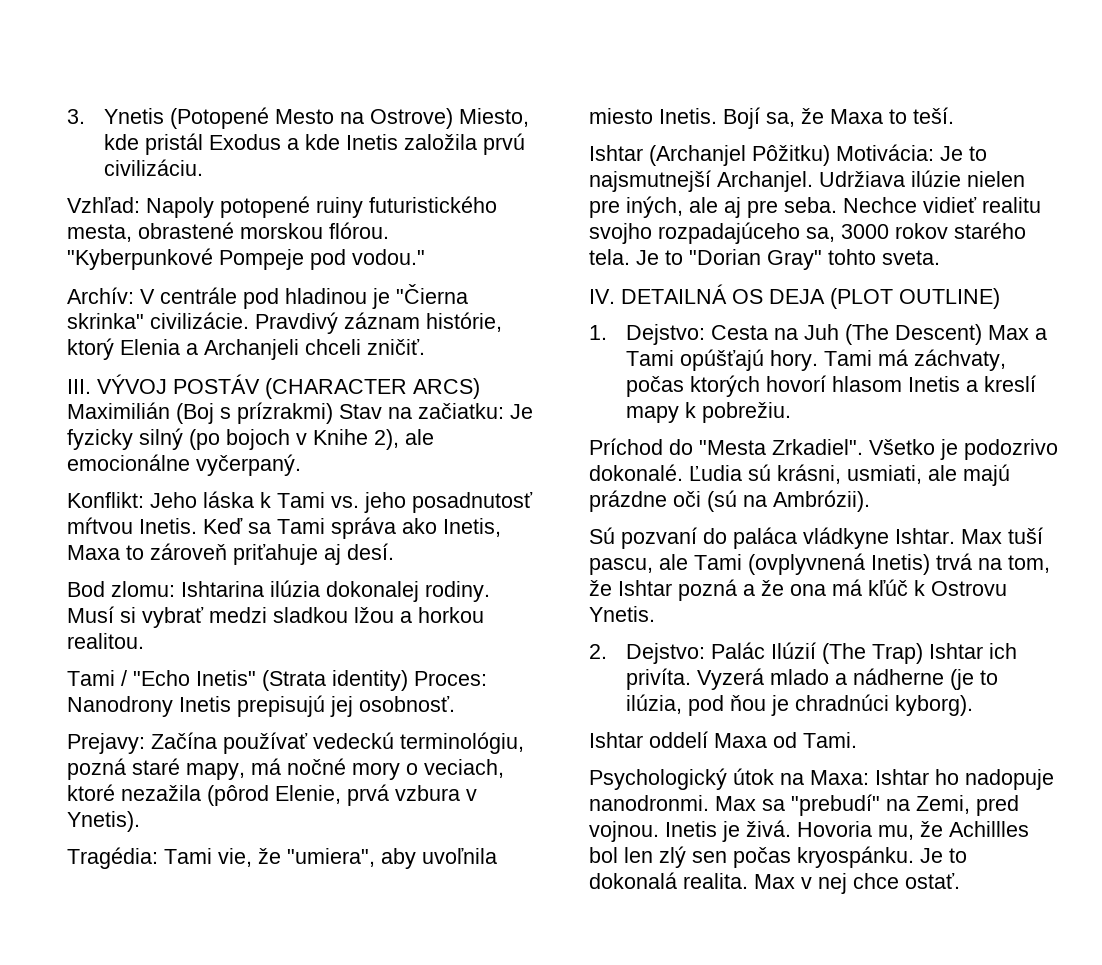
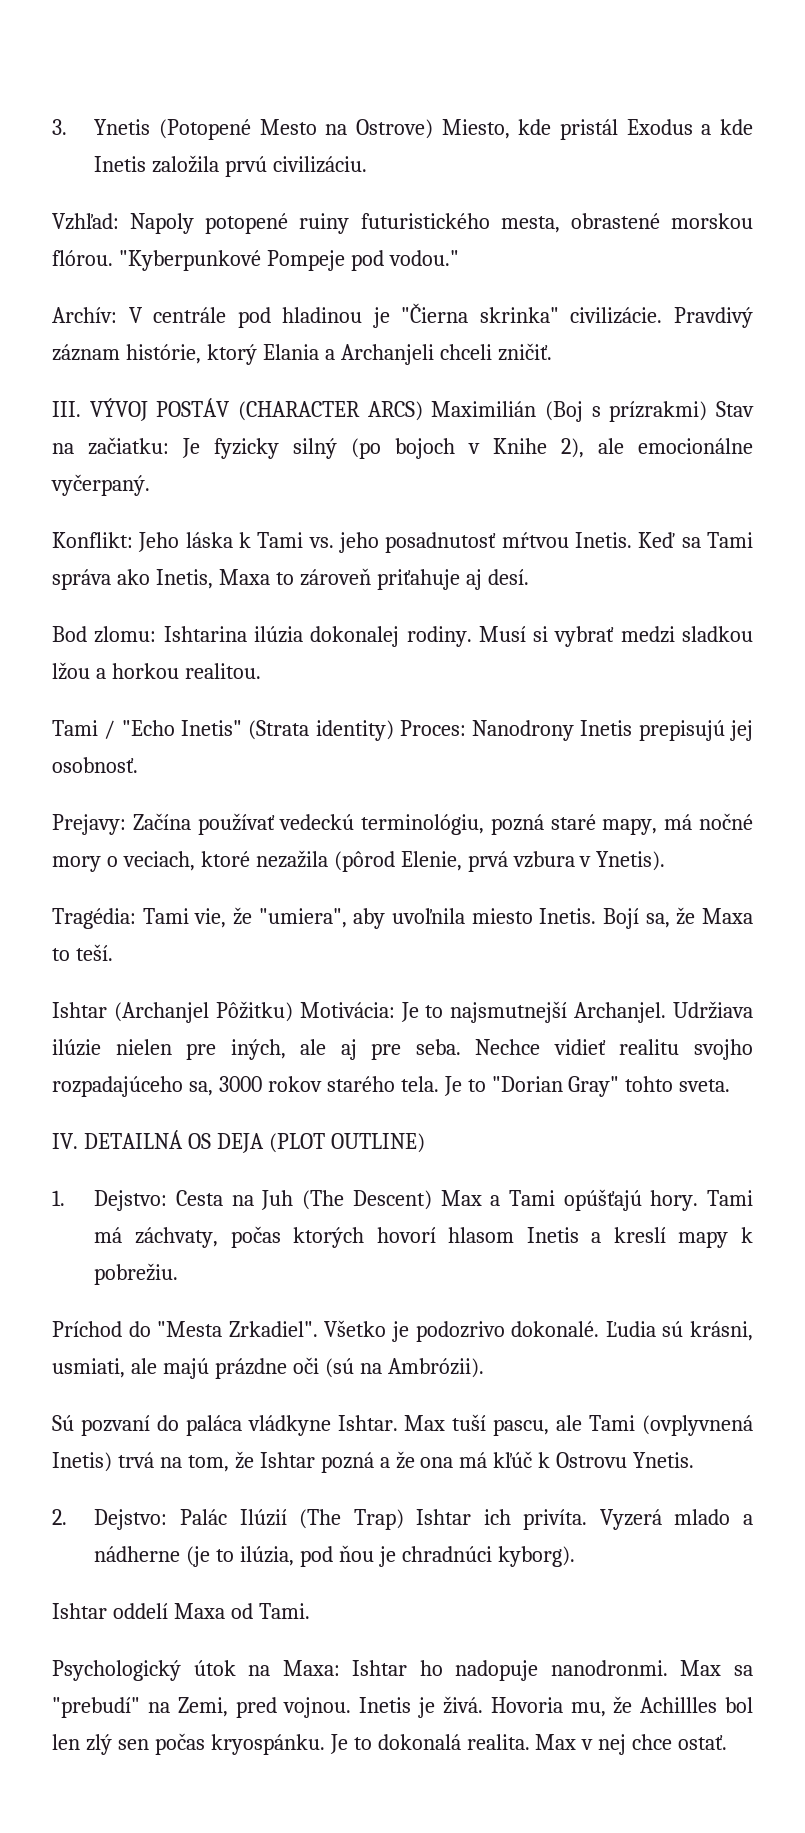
- Pravdivý záznam histórie, ktorý Elenia a Archanjeli chceli zničiť.
+ Pravdivý záznam histórie, ktorý Elania a Archanjeli chceli zničiť.

